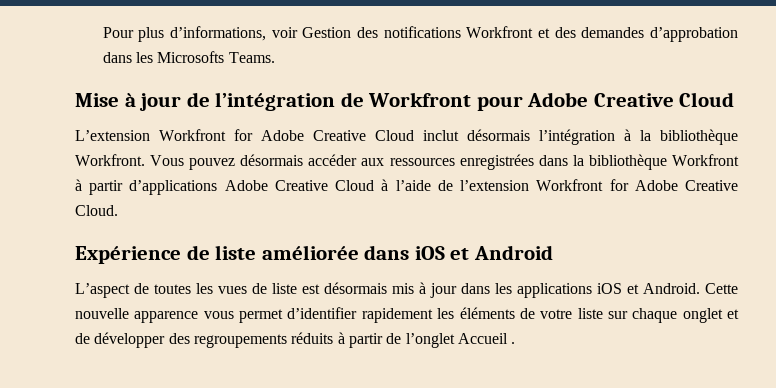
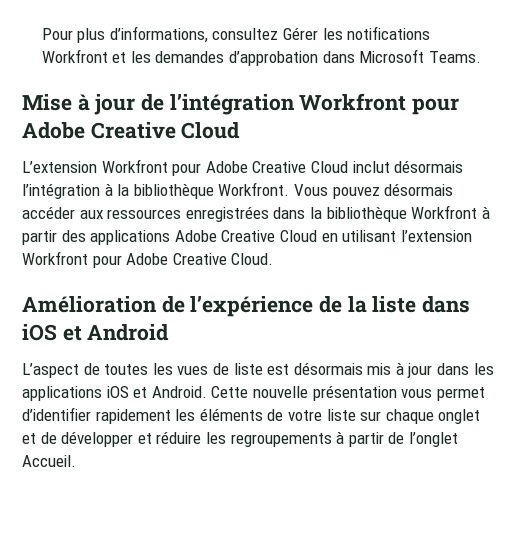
- Pour plus d’informations, voir Gestion des notifications Workfront et des demandes d’approbation dans les Microsofts Teams.
+ Pour plus d’informations, consultez Gérer les notifications Workfront et les demandes d’approbation dans Microsoft Teams.
- Mise à jour de l’intégration de Workfront pour Adobe Creative Cloud
+ Mise à jour de l’intégration Workfront pour Adobe Creative Cloud
- L’extension Workfront for Adobe Creative Cloud inclut désormais l’intégration à la bibliothèque Workfront.
+ L’extension Workfront pour Adobe Creative Cloud inclut désormais l’intégration à la bibliothèque Workfront.
- Vous pouvez désormais accéder aux ressources enregistrées dans la bibliothèque Workfront à partir d’applications Adobe Creative Cloud à l’aide de l’extension Workfront for Adobe Creative Cloud.
+ Vous pouvez désormais accéder aux ressources enregistrées dans la bibliothèque Workfront à partir des applications Adobe Creative Cloud en utilisant l’extension Workfront pour Adobe Creative Cloud.
- Expérience de liste améliorée dans iOS et Android
+ Amélioration de l’expérience de la liste dans iOS et Android
- Cette nouvelle apparence vous permet d’identifier rapidement les éléments de votre liste sur chaque onglet et de développer des regroupements réduits à partir de l’onglet Accueil .
+ Cette nouvelle présentation vous permet d’identifier rapidement les éléments de votre liste sur chaque onglet et de développer et réduire les regroupements à partir de l’onglet Accueil.

